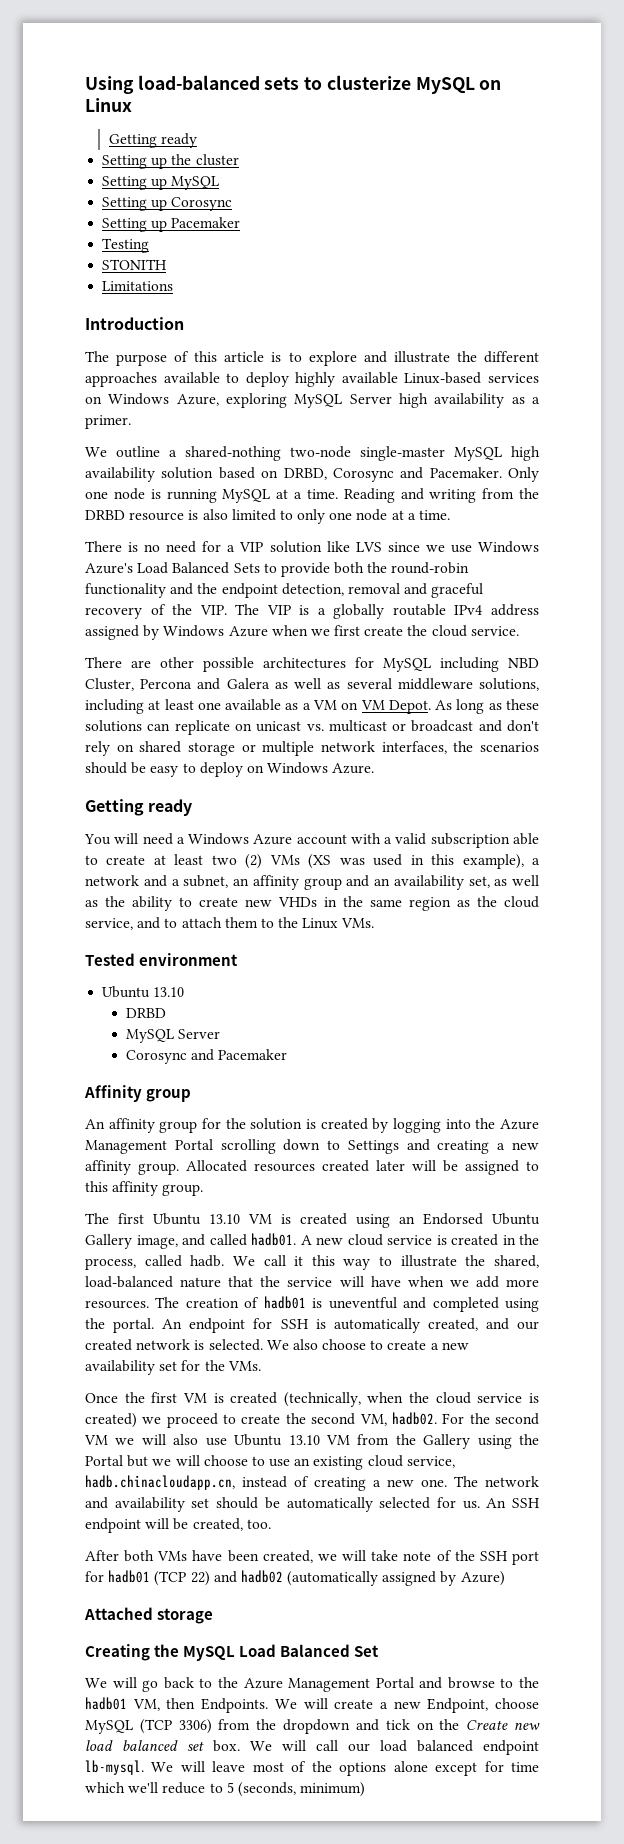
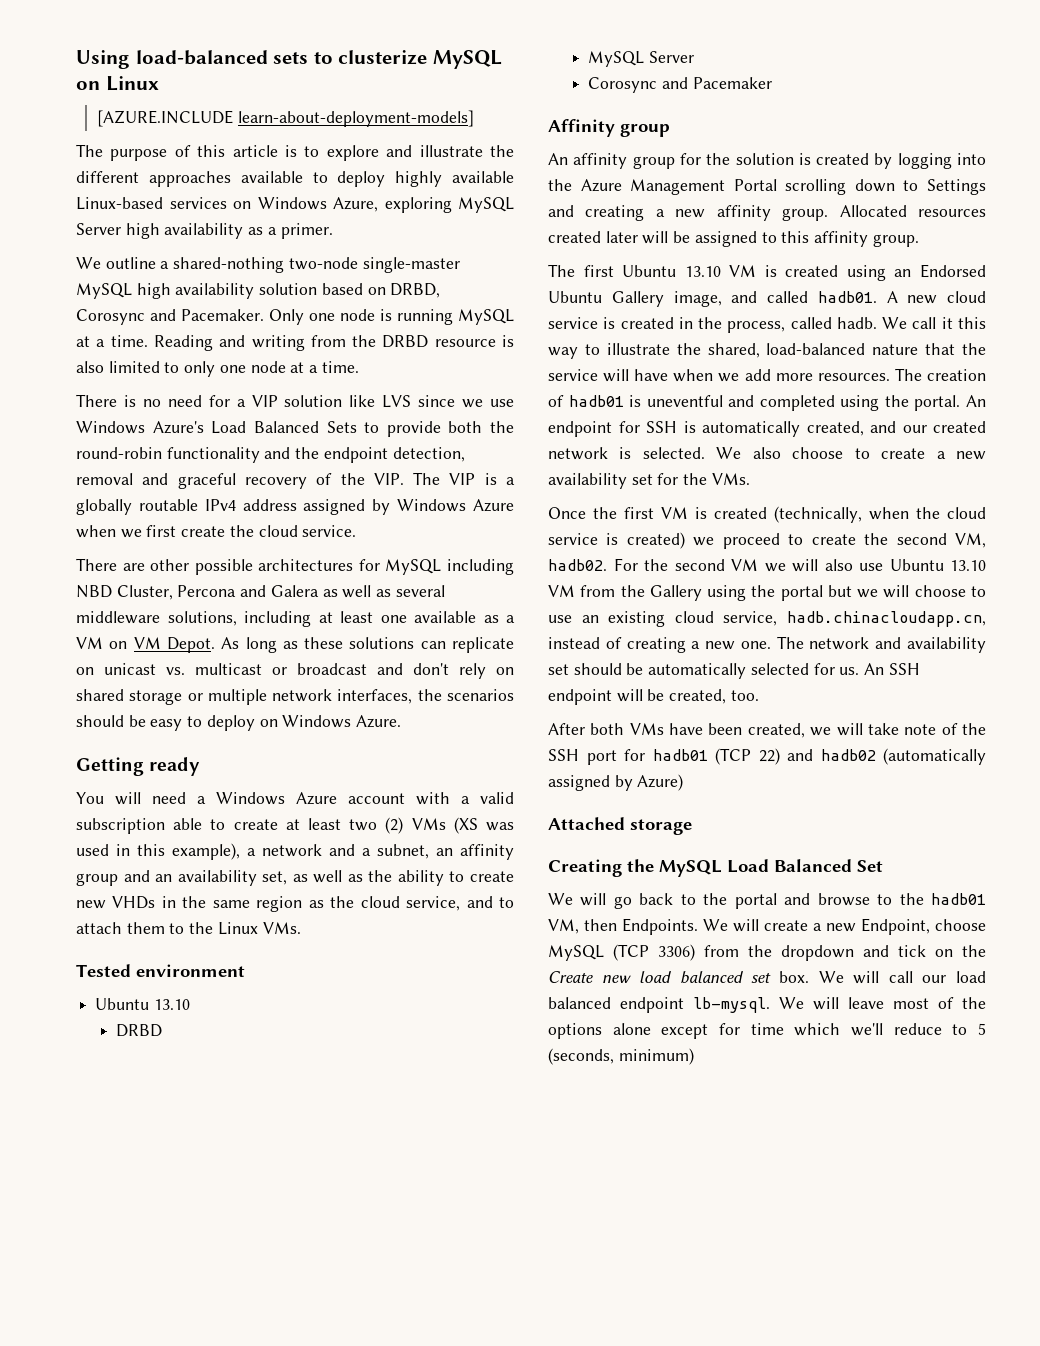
  Using load-balanced sets to clusterize MySQL on Linux
- Getting ready
- Setting up the cluster
- Setting up MySQL
- Setting up Corosync
- Setting up Pacemaker
- Testing
- STONITH
- Limitations
- Introduction
+ [AZURE.INCLUDE learn-about-deployment-models]
- For the second VM we will also use Ubuntu 13.10 VM from the Gallery using the Portal but we will choose to use an existing cloud service, hadb.chinacloudapp.cn, instead of creating a new one.
+ For the second VM we will also use Ubuntu 13.10 VM from the Gallery using the portal but we will choose to use an existing cloud service, hadb.chinacloudapp.cn, instead of creating a new one.
- We will go back to the Azure Management Portal and browse to the hadb01 VM, then Endpoints.
+ We will go back to the portal and browse to the hadb01 VM, then Endpoints.

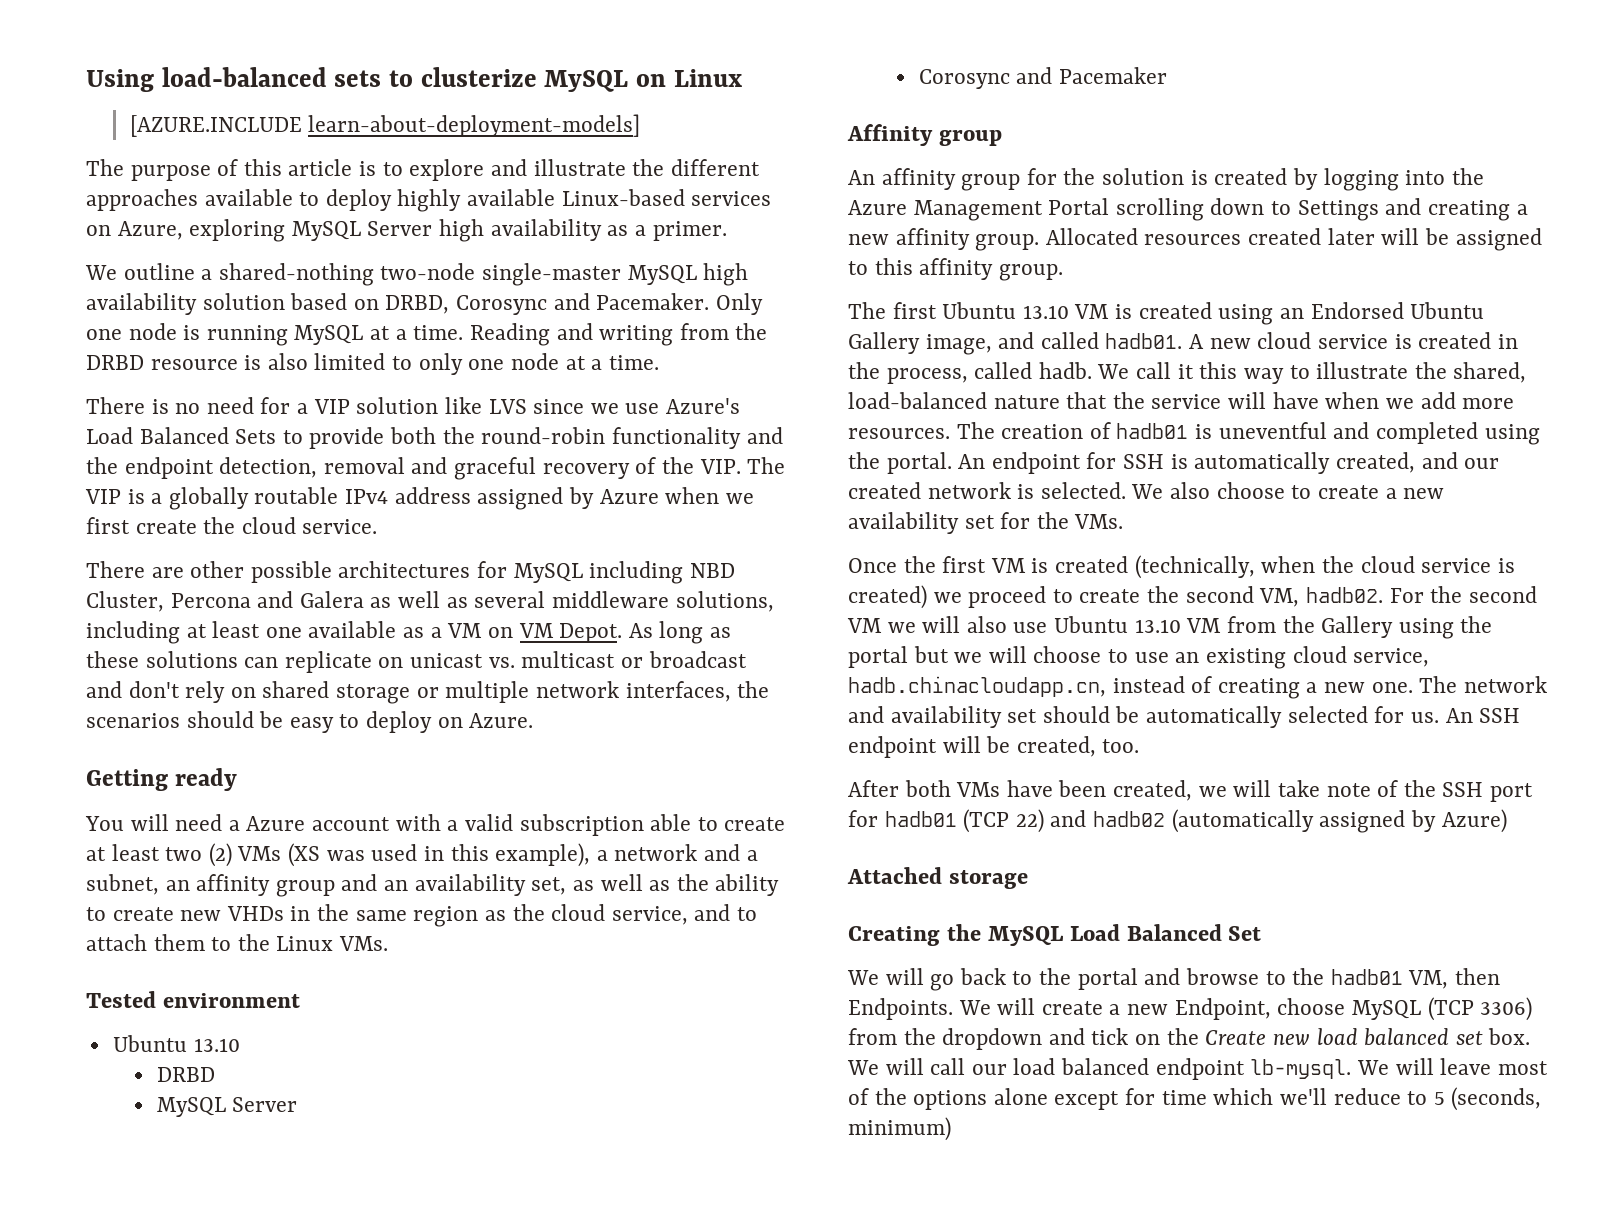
- The purpose of this article is to explore and illustrate the different approaches available to deploy highly available Linux-based services on Windows Azure, exploring MySQL Server high availability as a primer.
+ The purpose of this article is to explore and illustrate the different approaches available to deploy highly available Linux-based services on Azure, exploring MySQL Server high availability as a primer.
- There is no need for a VIP solution like LVS since we use Windows Azure's Load Balanced Sets to provide both the round-robin functionality and the endpoint detection, removal and graceful recovery of the VIP. The VIP is a globally routable IPv4 address assigned by Windows Azure when we first create the cloud service.
+ There is no need for a VIP solution like LVS since we use Azure's Load Balanced Sets to provide both the round-robin functionality and the endpoint detection, removal and graceful recovery of the VIP. The VIP is a globally routable IPv4 address assigned by Azure when we first create the cloud service.
- As long as these solutions can replicate on unicast vs. multicast or broadcast and don't rely on shared storage or multiple network interfaces, the scenarios should be easy to deploy on Windows Azure.
+ As long as these solutions can replicate on unicast vs. multicast or broadcast and don't rely on shared storage or multiple network interfaces, the scenarios should be easy to deploy on Azure.
- You will need a Windows Azure account with a valid subscription able to create at least two (2) VMs (XS was used in this example), a network and a subnet, an affinity group and an availability set, as well as the ability to create new VHDs in the same region as the cloud service, and to attach them to the Linux VMs.
+ You will need a Azure account with a valid subscription able to create at least two (2) VMs (XS was used in this example), a network and a subnet, an affinity group and an availability set, as well as the ability to create new VHDs in the same region as the cloud service, and to attach them to the Linux VMs.

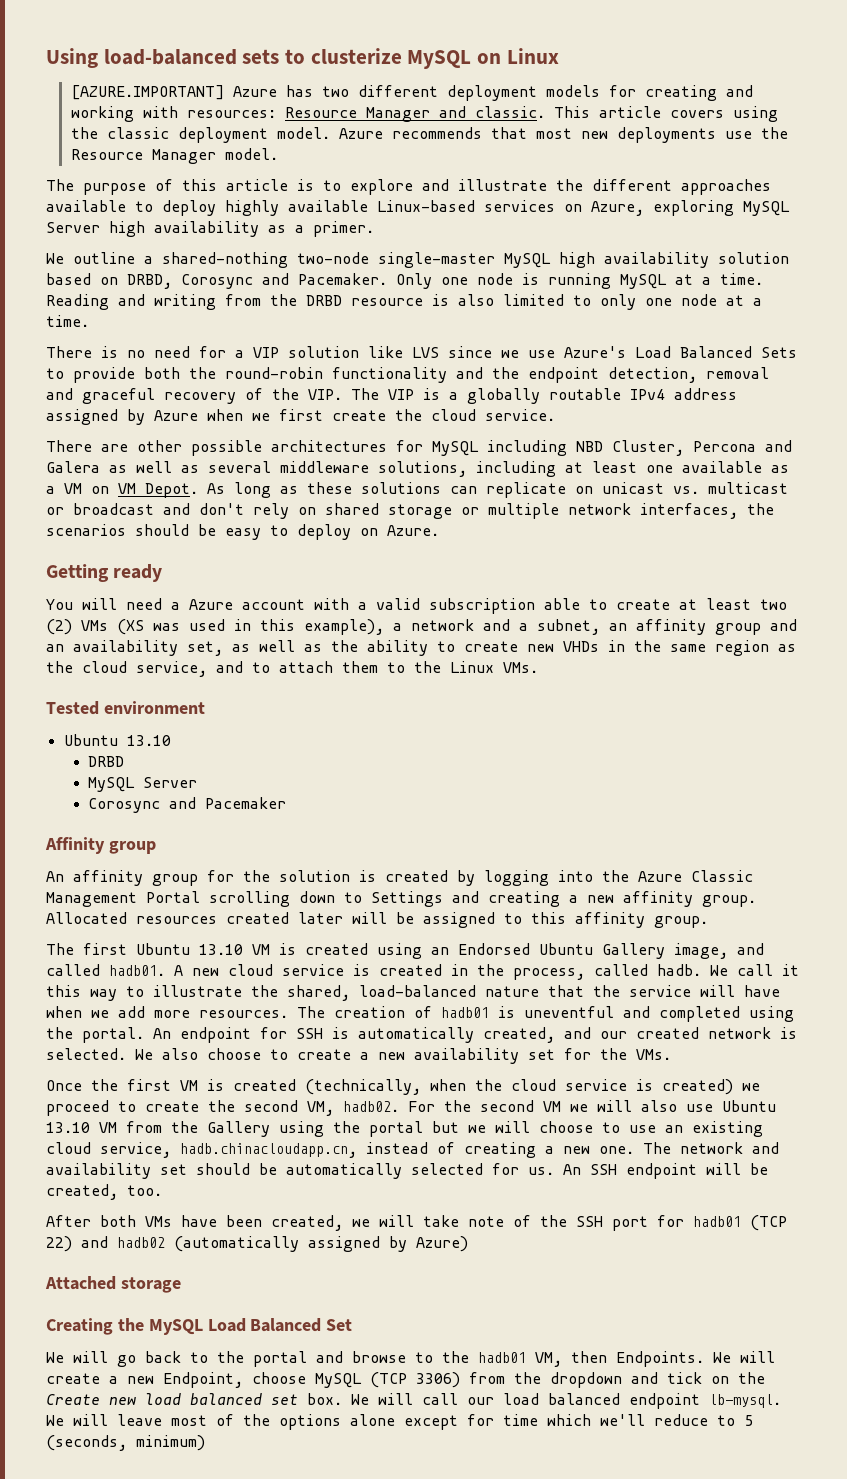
- [AZURE.INCLUDE learn-about-deployment-models]
+ [AZURE.IMPORTANT] Azure has two different deployment models for creating and working with resources: Resource Manager and classic. This article covers using the classic deployment model. Azure recommends that most new deployments use the Resource Manager model.
- An affinity group for the solution is created by logging into the Azure Management Portal scrolling down to Settings and creating a new affinity group.
+ An affinity group for the solution is created by logging into the Azure Classic Management Portal scrolling down to Settings and creating a new affinity group.

